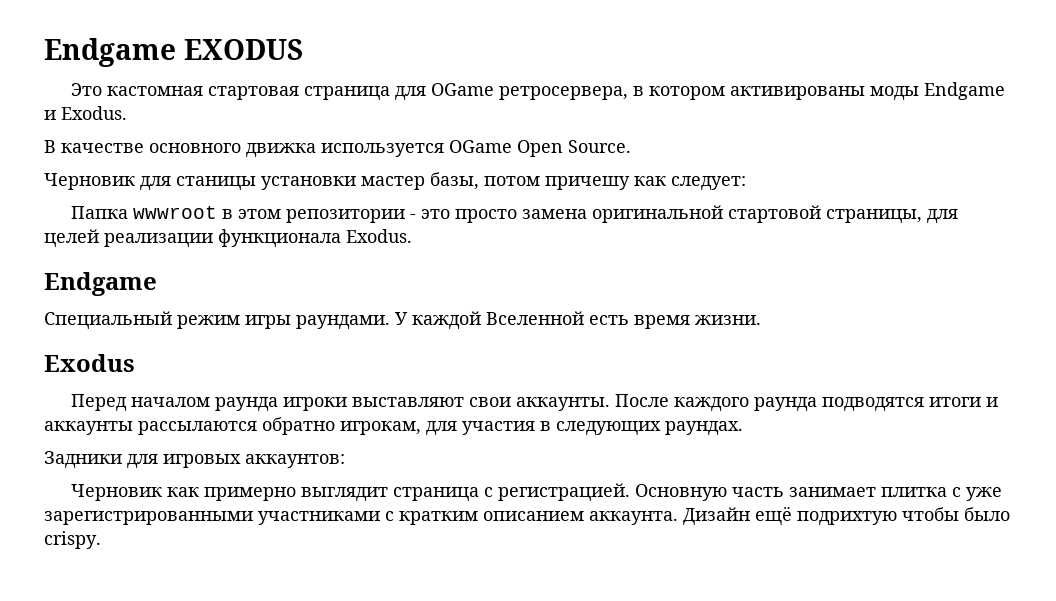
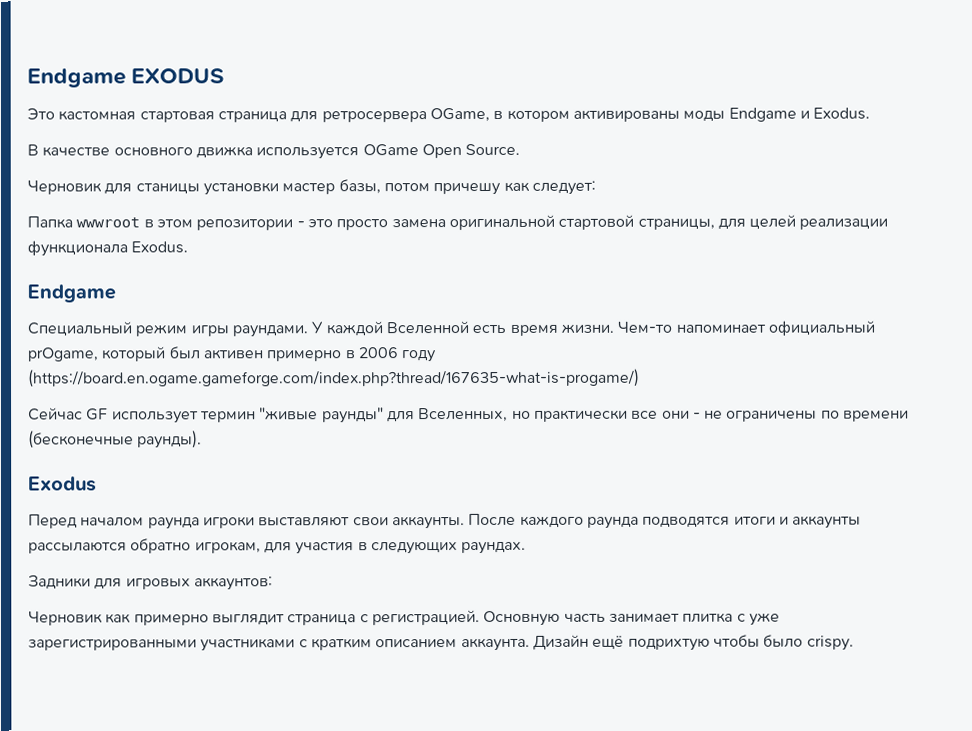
- Это кастомная стартовая страница для OGame ретросервера, в котором активированы моды Endgame и Exodus.
+ Это кастомная стартовая страница для ретросервера OGame, в котором активированы моды Endgame и Exodus.
+ Чем-то напоминает официальный prOgame, который был активен примерно в 2006 году (https://board.en.ogame.gameforge.com/index.php?thread/167635-what-is-progame/)
+ Сейчас GF использует термин "живые раунды" для Вселенных, но практически все они - не ограничены по времени (бесконечные раунды).

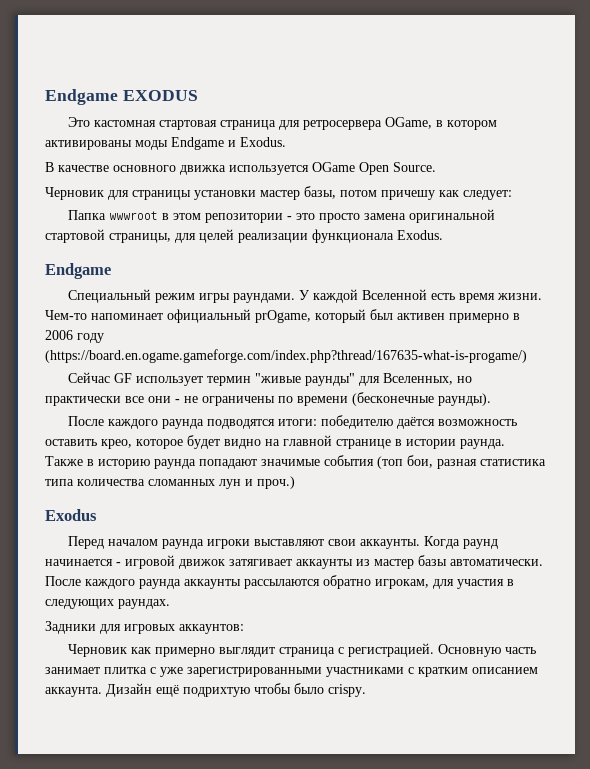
- Черновик для станицы установки мастер базы, потом причешу как следует:
+ Черновик для страницы установки мастер базы, потом причешу как следует:
+ После каждого раунда подводятся итоги: победителю даётся возможность оставить крео, которое будет видно на главной странице в истории раунда. Также в историю раунда попадают значимые события (топ бои, разная статистика типа количества сломанных лун и проч.)
- После каждого раунда подводятся итоги и аккаунты рассылаются обратно игрокам, для участия в следующих раундах.
+ Когда раунд начинается - игровой движок затягивает аккаунты из мастер базы автоматически. После каждого раунда аккаунты рассылаются обратно игрокам, для участия в следующих раундах.

